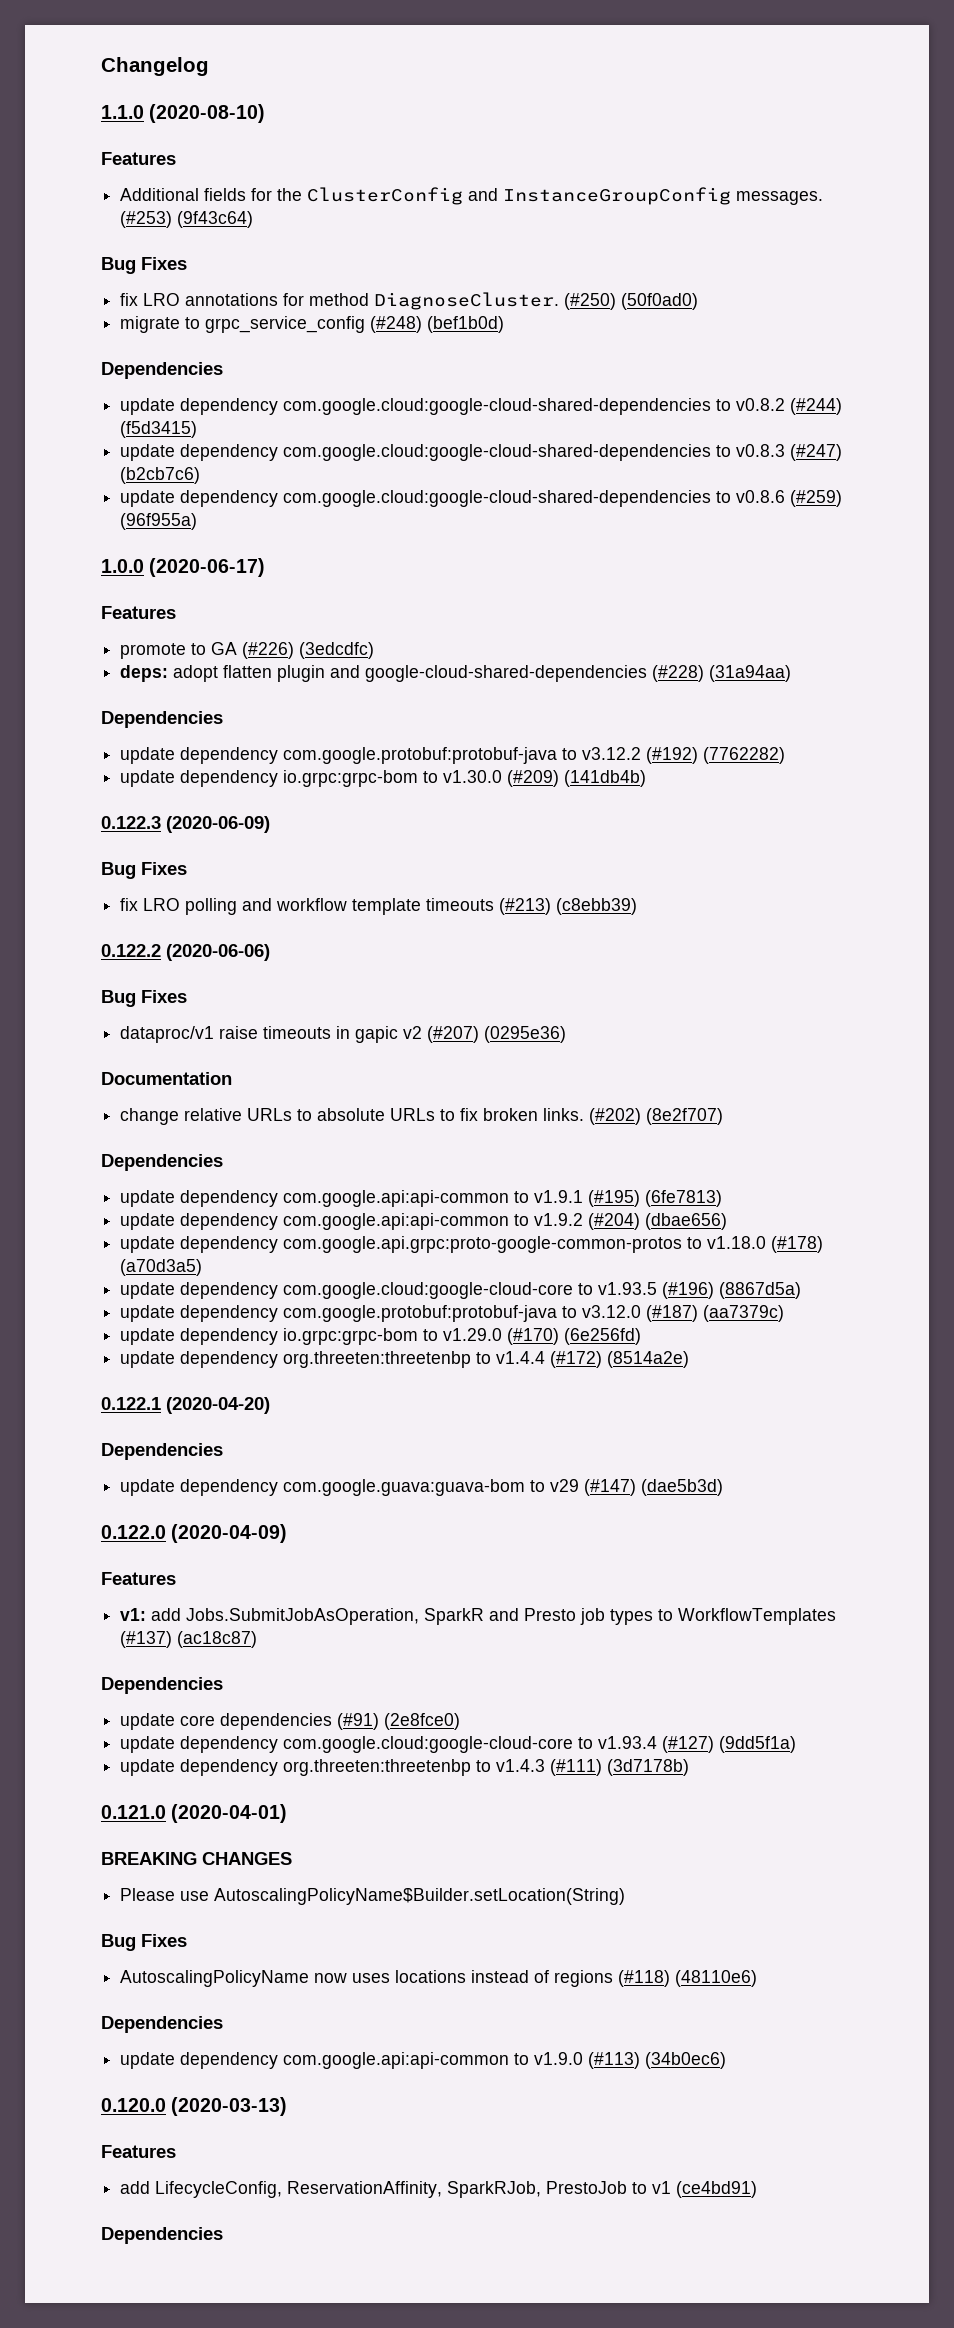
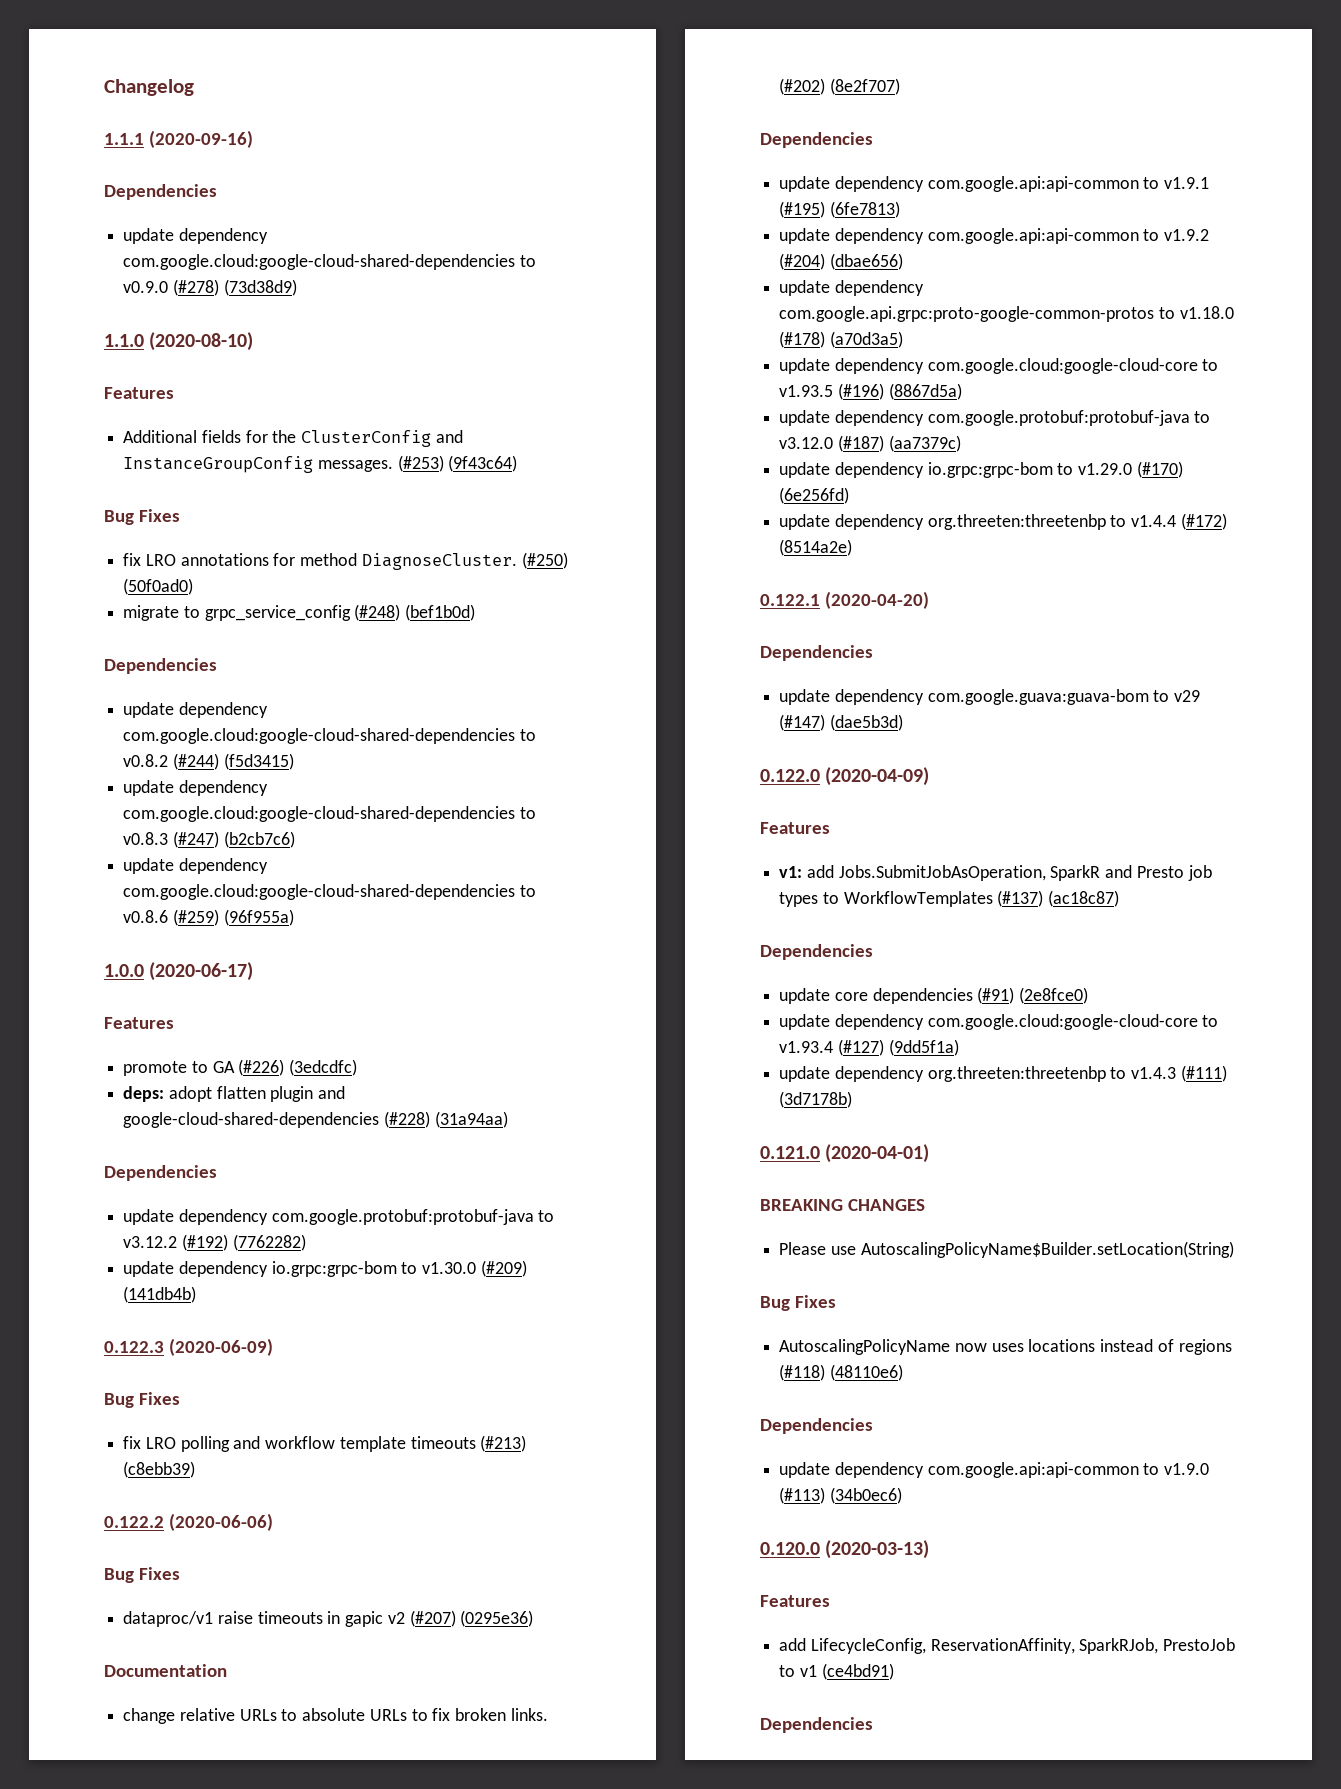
+ 1.1.1 (2020-09-16)
+ Dependencies
+ update dependency com.google.cloud:google-cloud-shared-dependencies to v0.9.0 (#278) (73d38d9)

